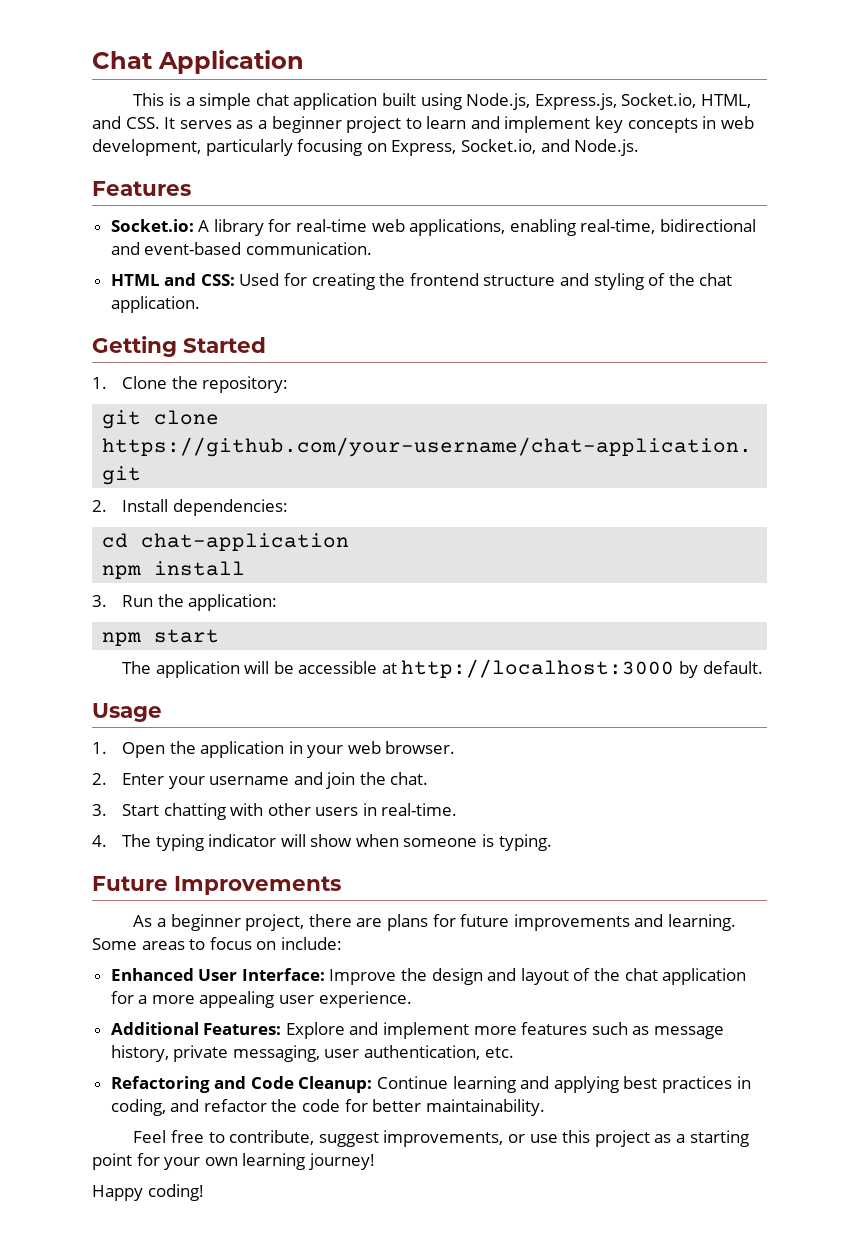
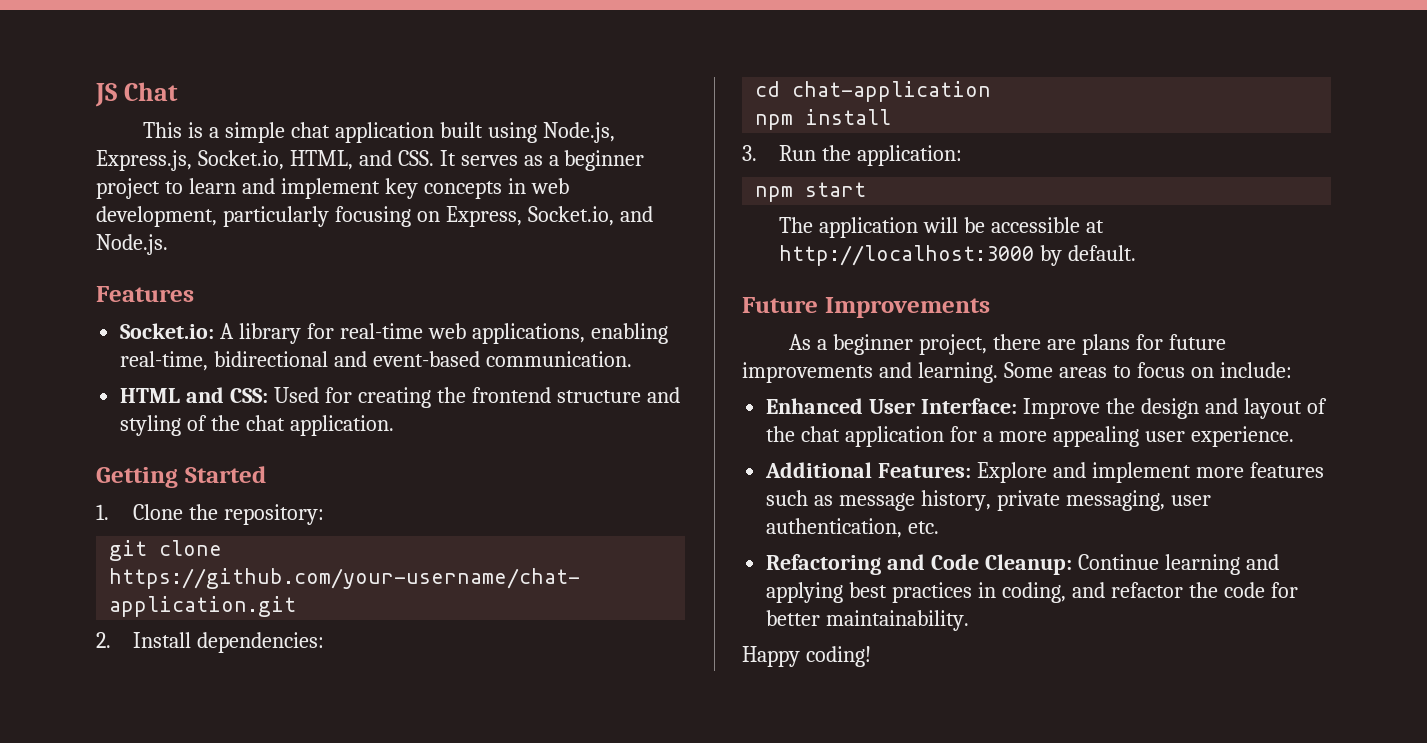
- Chat Application
+ JS Chat
- Usage
- 1. Open the application in your web browser.
- 2. Enter your username and join the chat.
- 3. Start chatting with other users in real-time.
- 4. The typing indicator will show when someone is typing.
- Feel free to contribute, suggest improvements, or use this project as a starting point for your own learning journey!

